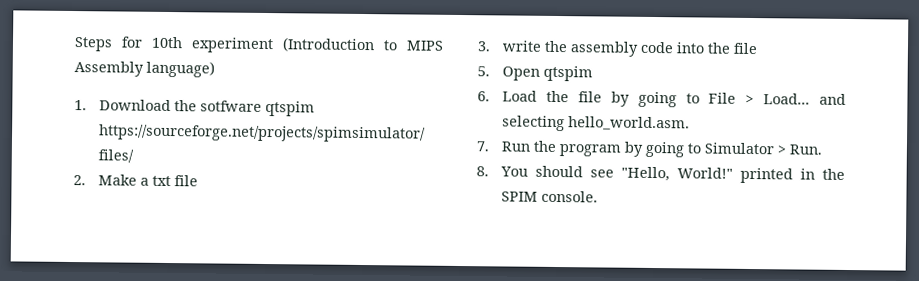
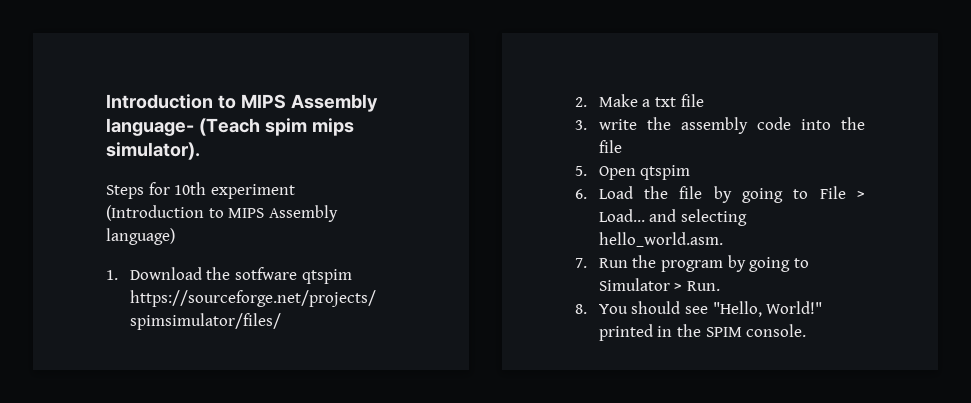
+ Introduction to MIPS Assembly language- (Teach spim mips simulator).

